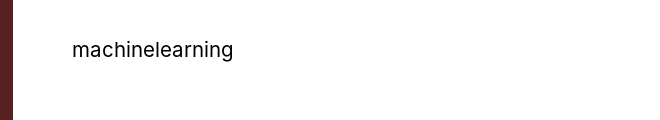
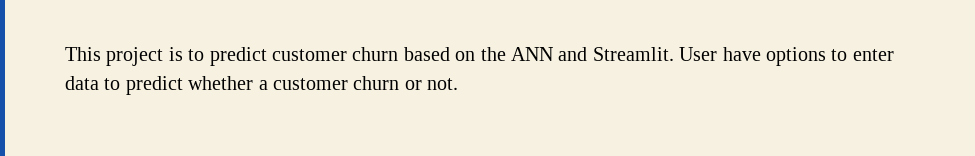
- machinelearning
+ This project is to predict customer churn based on the ANN and Streamlit. User have options to enter data to predict whether a customer churn or not.

